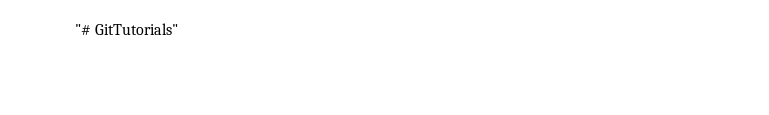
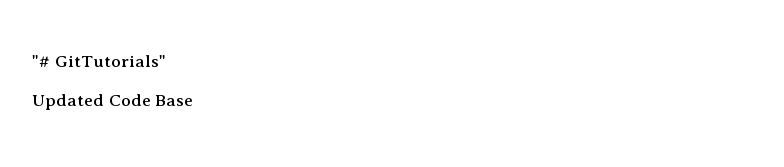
+ Updated Code Base

